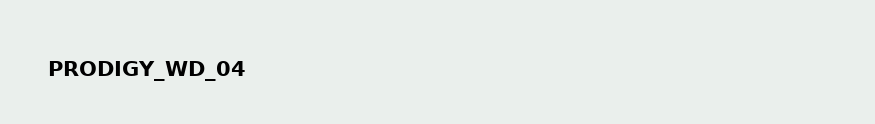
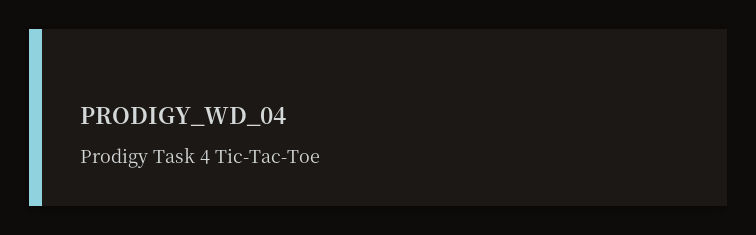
+ Prodigy Task 4 Tic-Tac-Toe

